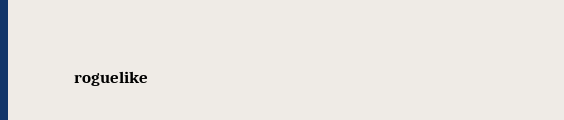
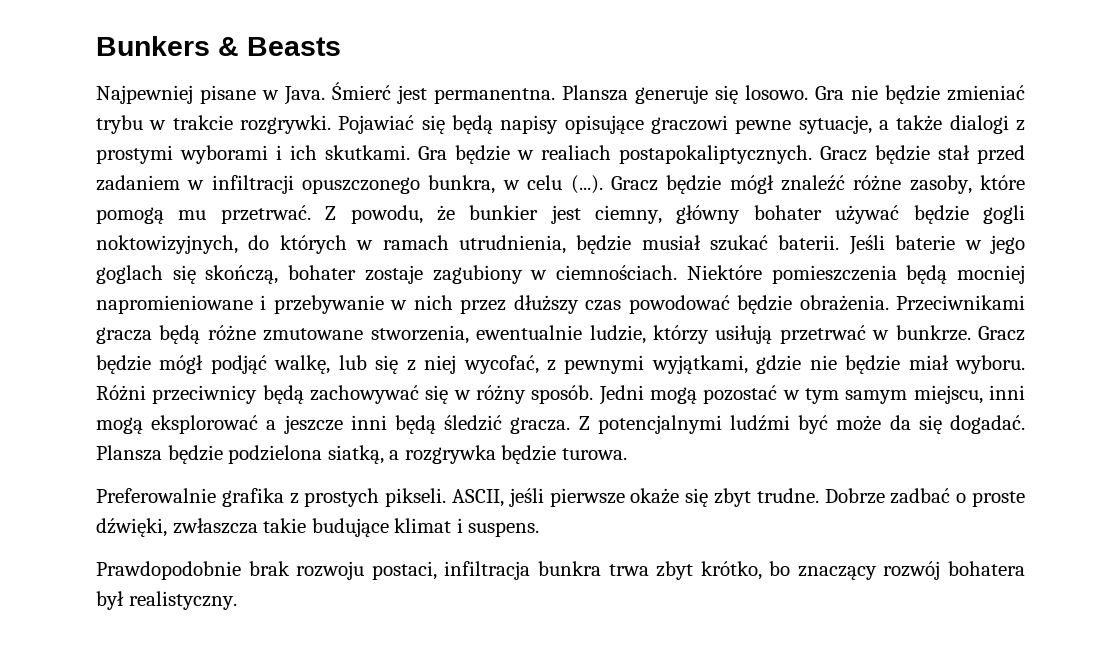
- roguelike
+ Bunkers & Beasts
+ Najpewniej pisane w Java. Śmierć jest permanentna. Plansza generuje się losowo. Gra nie będzie zmieniać trybu w trakcie rozgrywki. Pojawiać się będą napisy opisujące graczowi pewne sytuacje, a także dialogi z prostymi wyborami i ich skutkami. Gra będzie w realiach postapokaliptycznych. Gracz będzie stał przed zadaniem w infiltracji opuszczonego bunkra, w celu (...). Gracz będzie mógł znaleźć różne zasoby, które pomogą mu przetrwać. Z powodu, że bunkier jest ciemny, główny bohater używać będzie gogli noktowizyjnych, do których w ramach utrudnienia, będzie musiał szukać baterii. Jeśli baterie w jego goglach się skończą, bohater zostaje zagubiony w ciemnościach. Niektóre pomieszczenia będą mocniej napromieniowane i przebywanie w nich przez dłuższy czas powodować będzie obrażenia. Przeciwnikami gracza będą różne zmutowane stworzenia, ewentualnie ludzie, którzy usiłują przetrwać w bunkrze. Gracz będzie mógł podjąć walkę, lub się z niej wycofać, z pewnymi wyjątkami, gdzie nie będzie miał wyboru. Różni przeciwnicy będą zachowywać się w różny sposób. Jedni mogą pozostać w tym samym miejscu, inni mogą eksplorować a jeszcze inni będą śledzić gracza. Z potencjalnymi ludźmi być może da się dogadać. Plansza będzie podzielona siatką, a rozgrywka będzie turowa.
+ Preferowalnie grafika z prostych pikseli. ASCII, jeśli pierwsze okaże się zbyt trudne. Dobrze zadbać o proste dźwięki, zwłaszcza takie budujące klimat i suspens.
+ Prawdopodobnie brak rozwoju postaci, infiltracja bunkra trwa zbyt krótko, bo znaczący rozwój bohatera był realistyczny.

